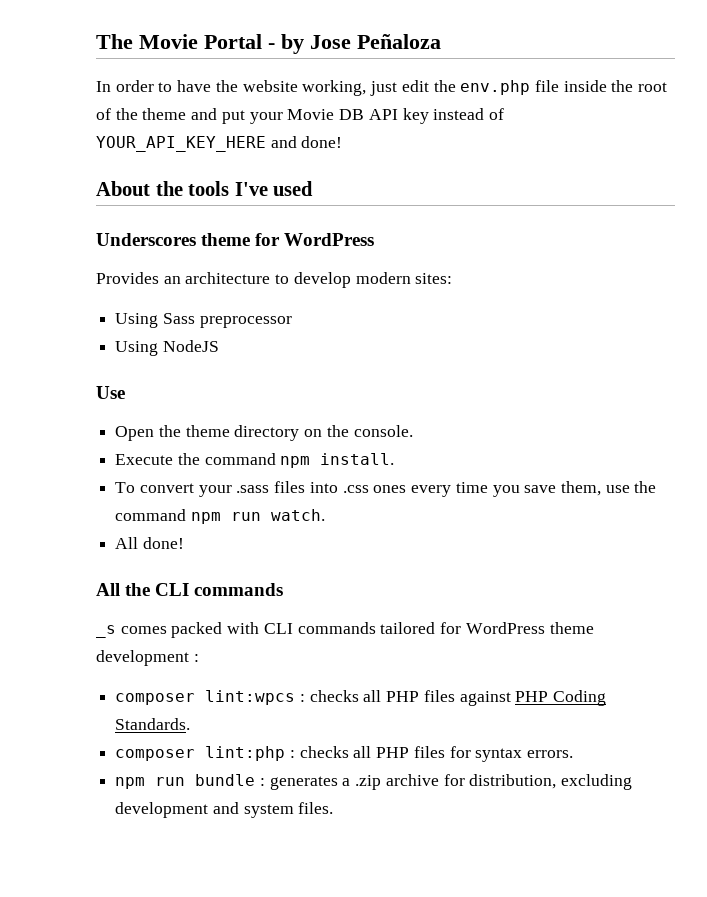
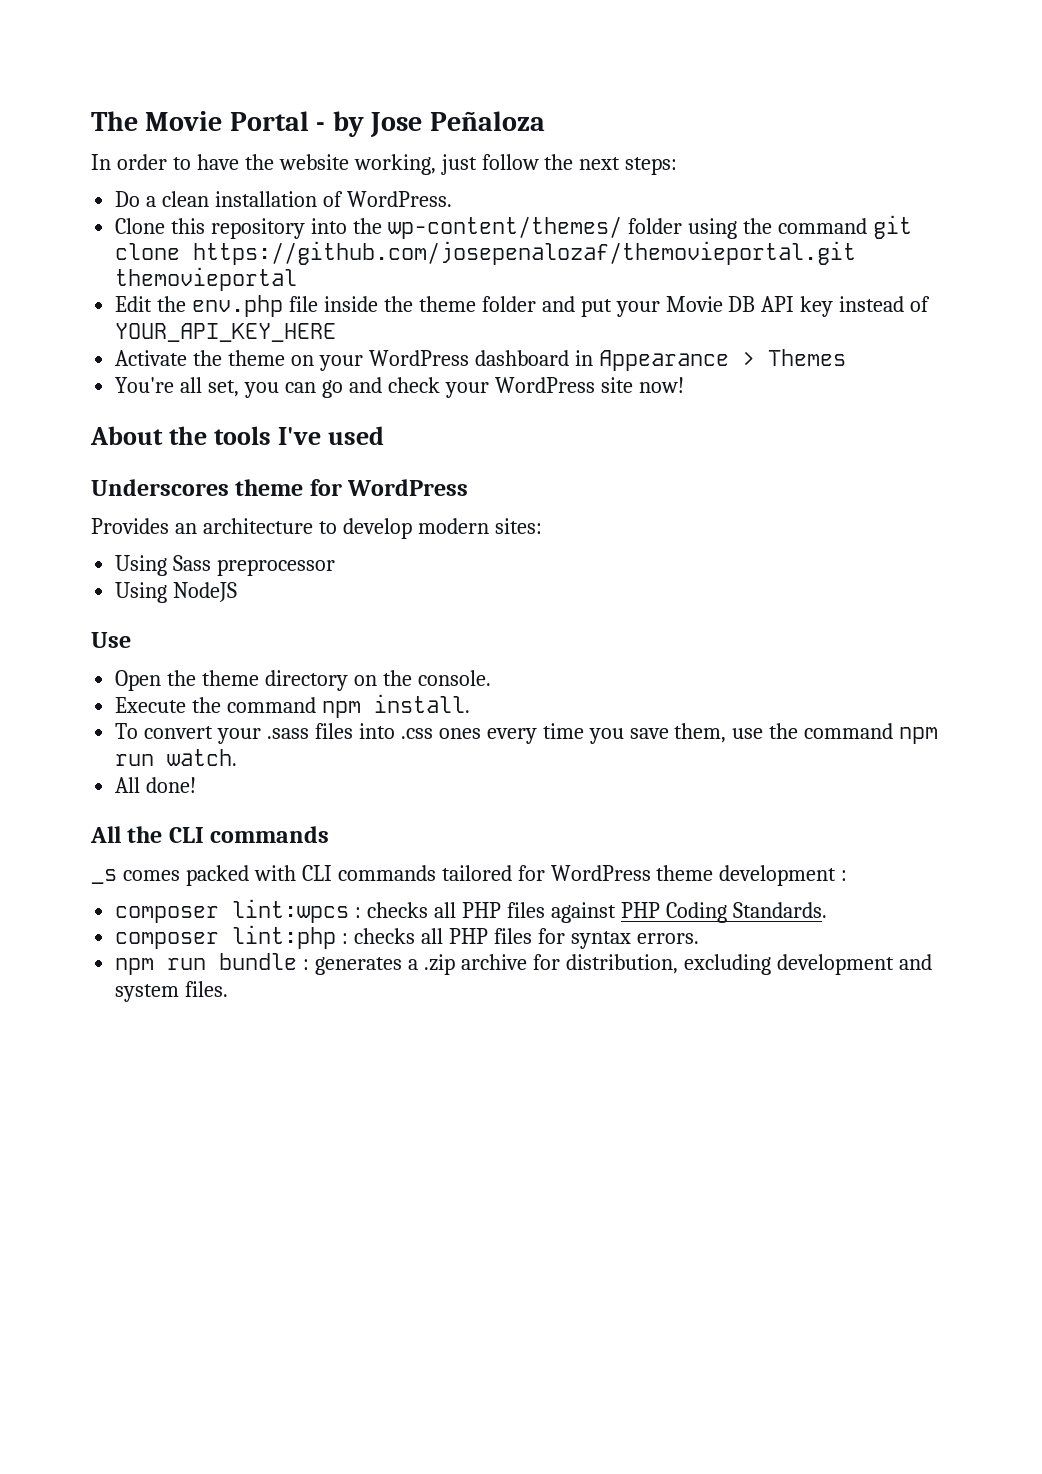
- In order to have the website working, just edit the env.php file inside the root of the theme and put your Movie DB API key instead of YOUR_API_KEY_HERE and done!
+ In order to have the website working, just follow the next steps:
+ Do a clean installation of WordPress.
+ Clone this repository into the wp-content/themes/ folder using the command git clone https://github.com/josepenalozaf/themovieportal.git themovieportal
+ Edit the env.php file inside the theme folder and put your Movie DB API key instead of YOUR_API_KEY_HERE
+ Activate the theme on your WordPress dashboard in Appearance > Themes
+ You're all set, you can go and check your WordPress site now!

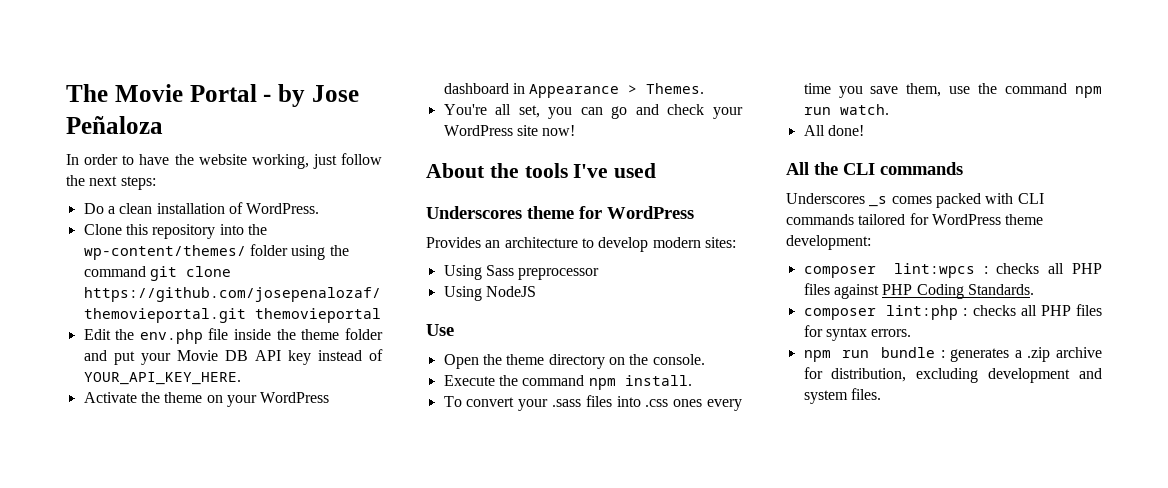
- Edit the env.php file inside the theme folder and put your Movie DB API key instead of YOUR_API_KEY_HERE
+ Edit the env.php file inside the theme folder and put your Movie DB API key instead of YOUR_API_KEY_HERE.
- Activate the theme on your WordPress dashboard in Appearance > Themes
+ Activate the theme on your WordPress dashboard in Appearance > Themes.
- _s comes packed with CLI commands tailored for WordPress theme development :
+ Underscores _s comes packed with CLI commands tailored for WordPress theme development:

